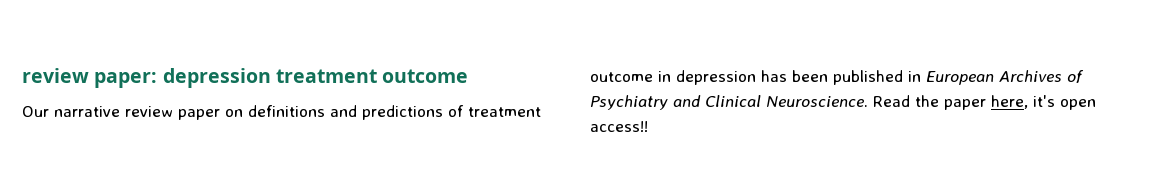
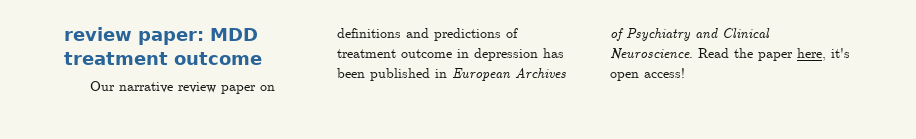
- review paper: depression treatment outcome
+ review paper: MDD treatment outcome
- Read the paper here, it's open access!!
+ Read the paper here, it's open access!

